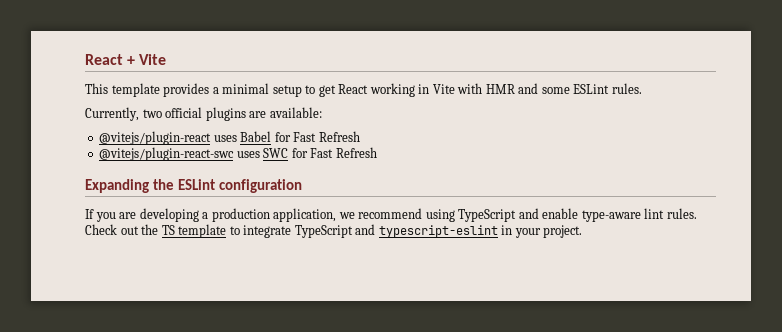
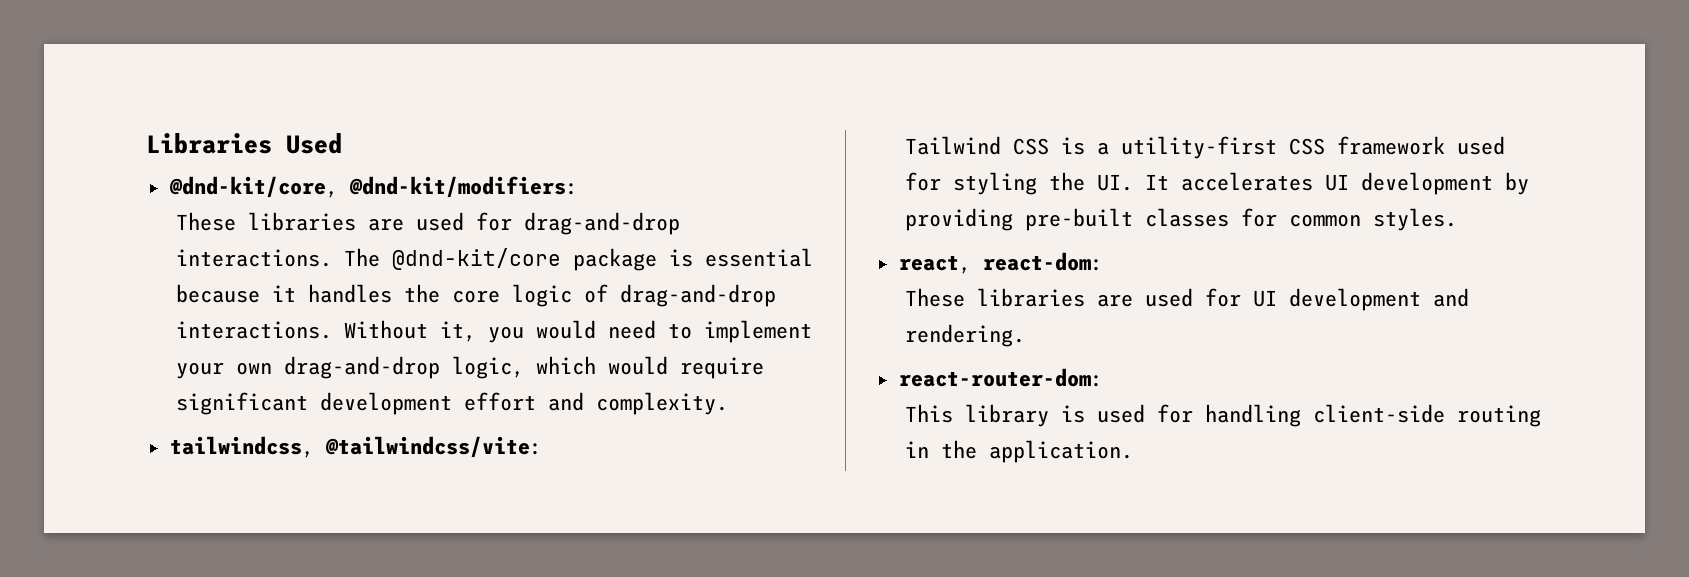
- React + Vite
- This template provides a minimal setup to get React working in Vite with HMR and some ESLint rules.
- Currently, two official plugins are available:
- @vitejs/plugin-react uses Babel for Fast Refresh
- @vitejs/plugin-react-swc uses SWC for Fast Refresh
- Expanding the ESLint configuration
- If you are developing a production application, we recommend using TypeScript and enable type-aware lint rules. Check out the TS template to integrate TypeScript and typescript-eslint in your project.
+ Libraries Used
+ @dnd-kit/core, @dnd-kit/modifiers:
+ These libraries are used for drag-and-drop interactions. The @dnd-kit/core package is essential because it handles the core logic of drag-and-drop interactions. Without it, you would need to implement your own drag-and-drop logic, which would require significant development effort and complexity.
+ tailwindcss, @tailwindcss/vite:
+ Tailwind CSS is a utility-first CSS framework used for styling the UI. It accelerates UI development by providing pre-built classes for common styles.
+ react, react-dom:
+ These libraries are used for UI development and rendering.
+ react-router-dom:
+ This library is used for handling client-side routing in the application.

